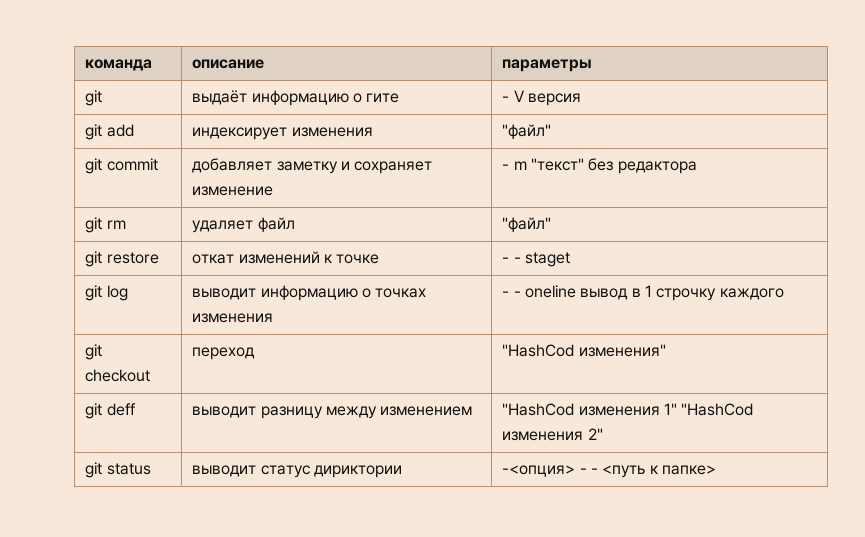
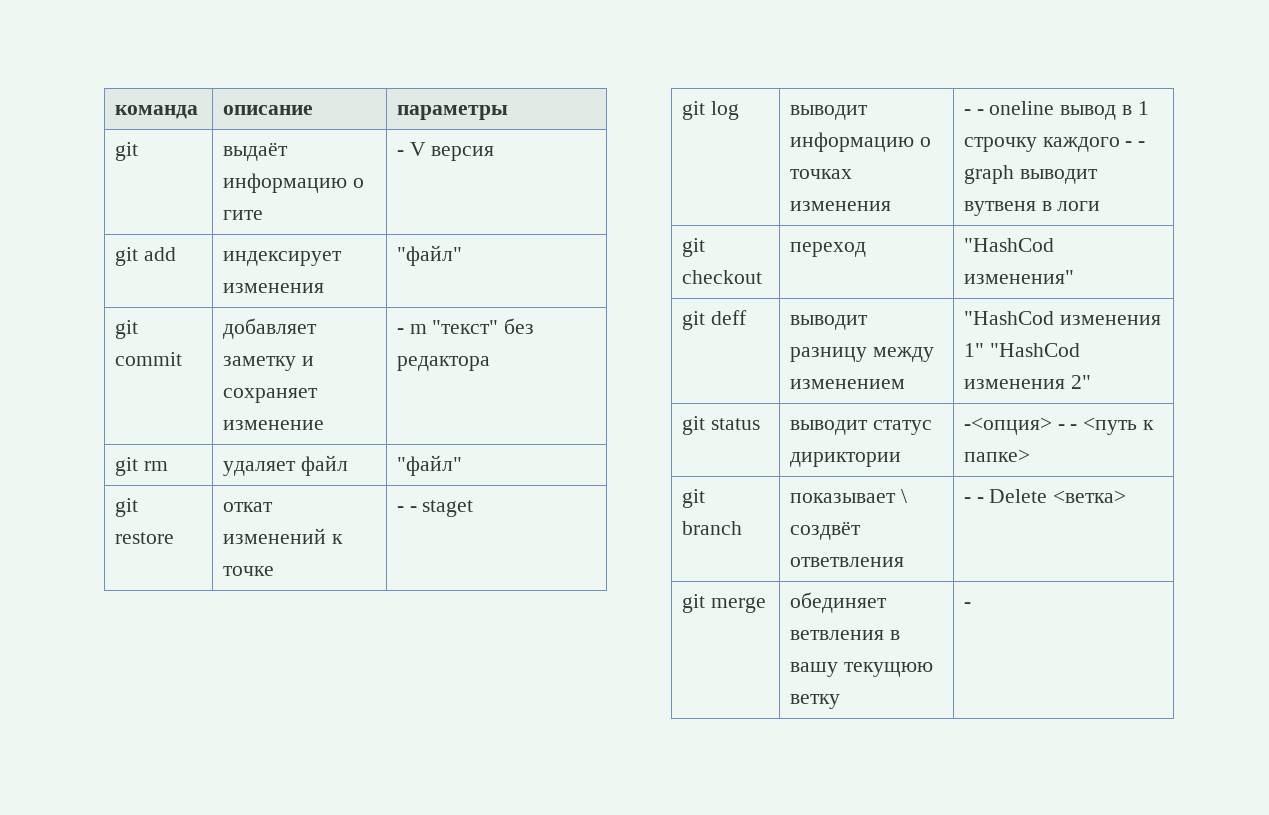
- git log | выводит информацию о точках изменения | - - oneline вывод в 1 строчку каждого
+ git log | выводит информацию о точках изменения | - - oneline вывод в 1 строчку каждого - - graph выводит вутвеня в логи
+ git branch | показывает \ создвёт ответвления | - - Delete <ветка>
+ git merge | обединяет ветвления в вашу текущюю ветку | -

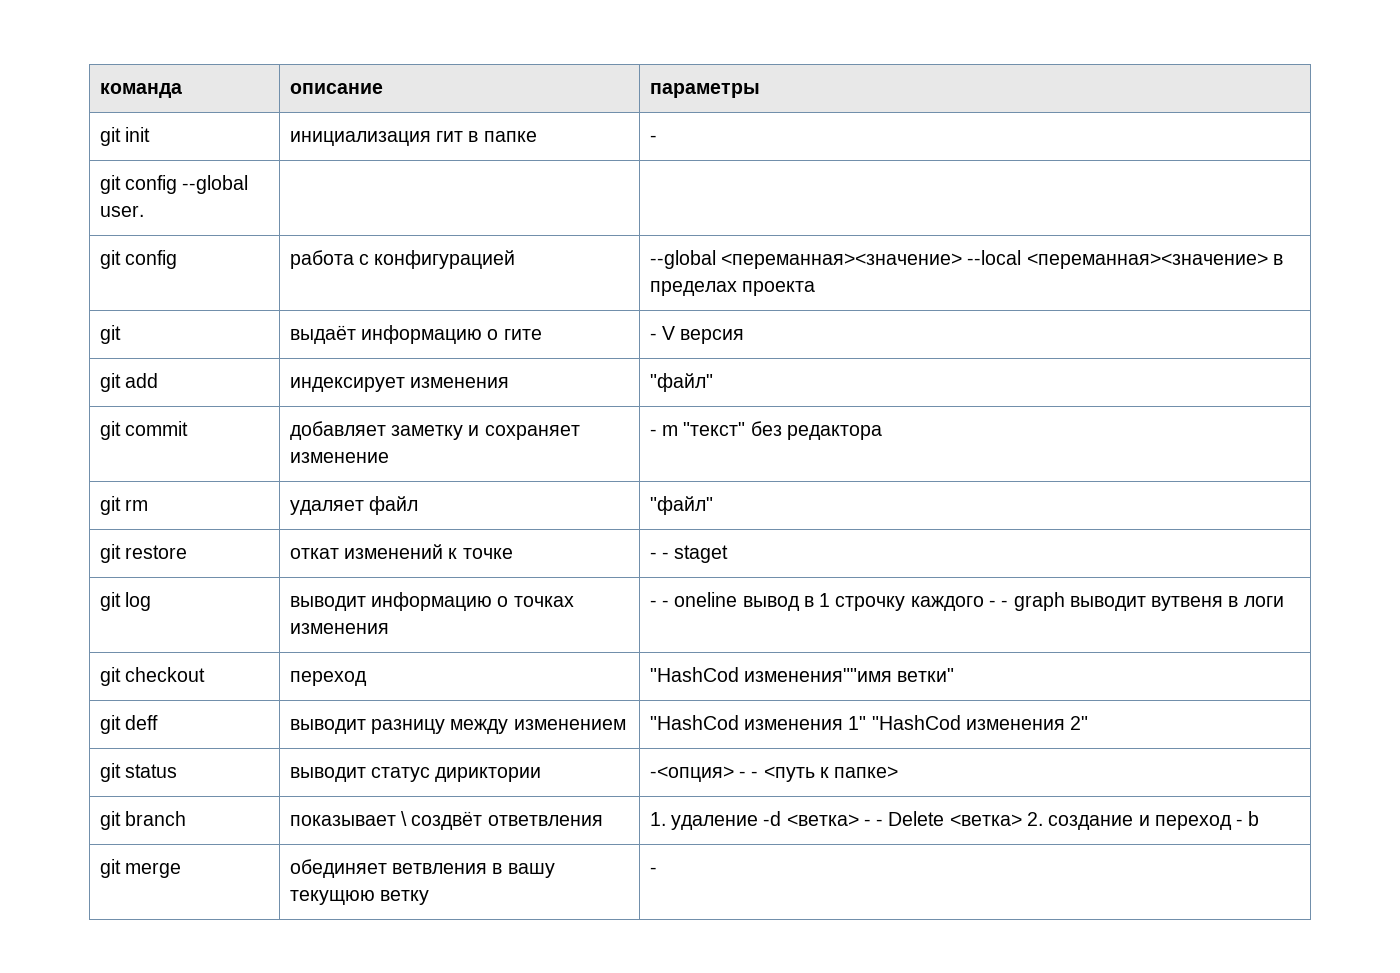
+ git init | инициализация гит в папке | -
+ git config --global user. | |
+ git config | работа с конфигурацией | --global <переманная><значение> --local <переманная><значение> в пределах проекта
- git checkout | переход | "HashCod изменения"
+ git checkout | переход | "HashCod изменения""имя ветки"
- git branch | показывает \ создвёт ответвления | - - Delete <ветка>
+ git branch | показывает \ создвёт ответвления | 1. удаление -d <ветка> - - Delete <ветка> 2. создание и переход - b

